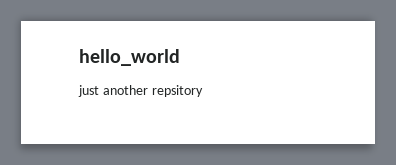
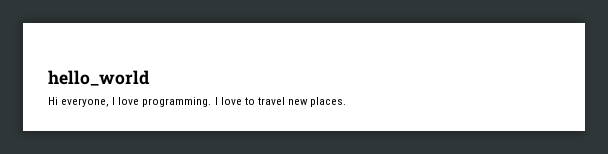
- just another repsitory
+ Hi everyone, I love programming. I love to travel new places.

